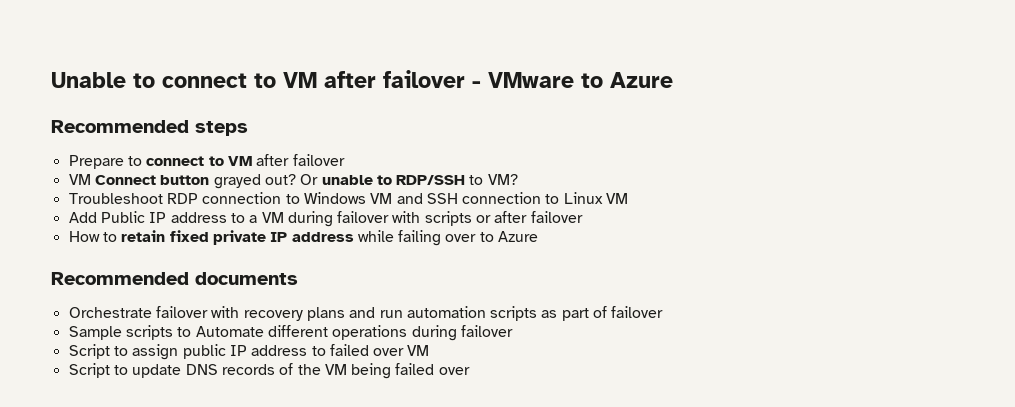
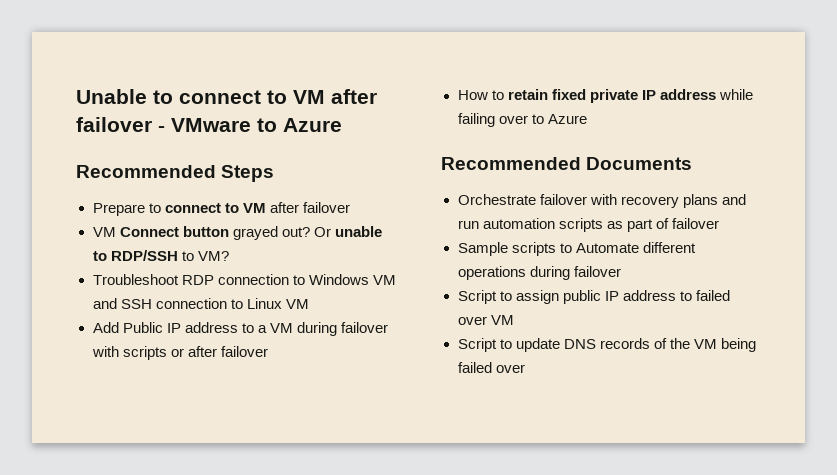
- Recommended steps
+ Recommended Steps
- Recommended documents
+ Recommended Documents

